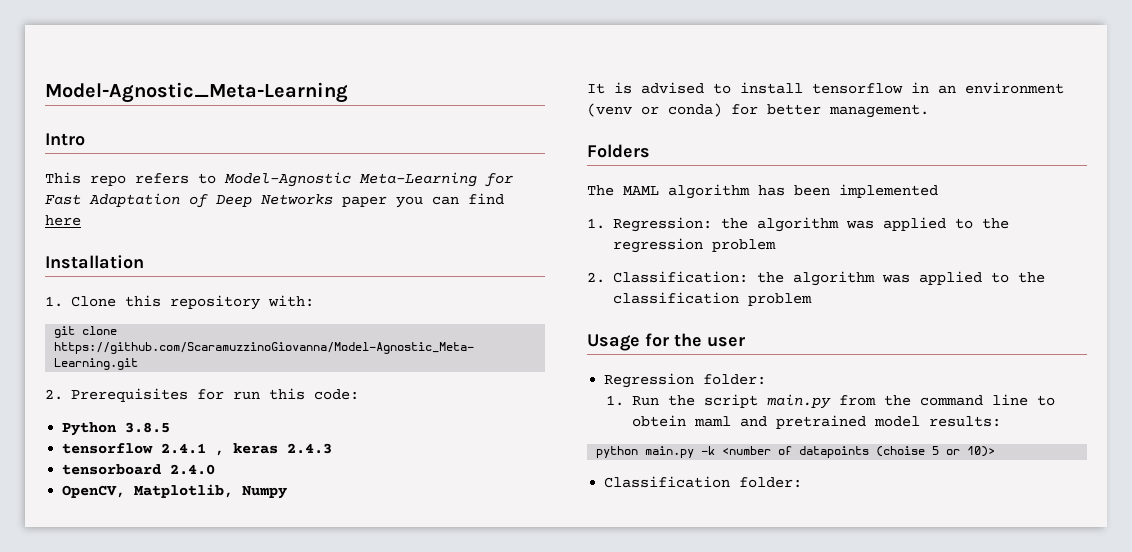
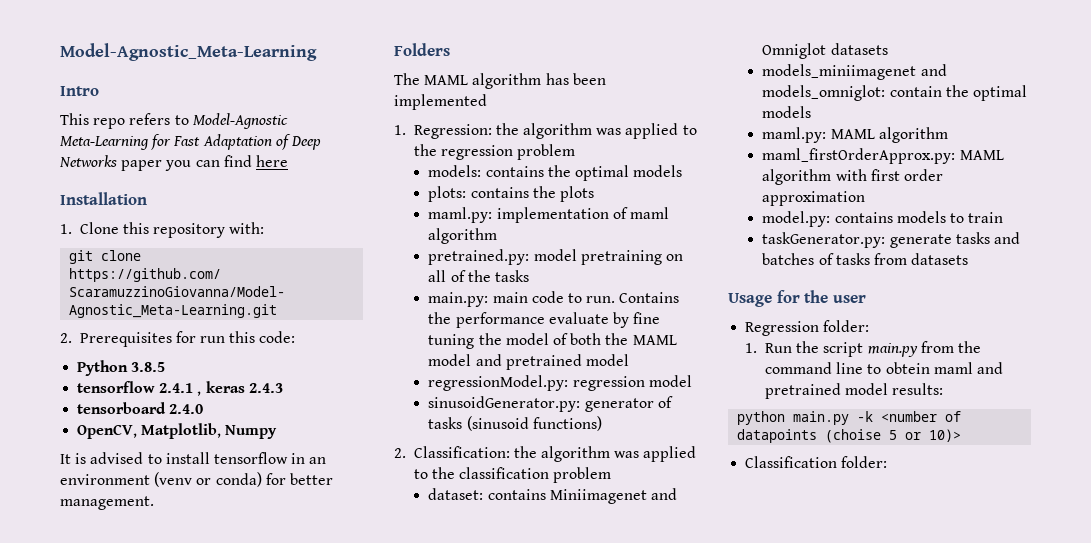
+ models: contains the optimal models
+ plots: contains the plots
+ maml.py: implementation of maml algorithm
+ pretrained.py: model pretraining on all of the tasks
+ main.py: main code to run. Contains the performance evaluate by fine tuning the model of both the MAML model and pretrained model
+ regressionModel.py: regression model
+ sinusoidGenerator.py: generator of tasks (sinusoid functions)
+ dataset: contains Miniimagenet and Omniglot datasets
+ models_miniimagenet and models_omniglot: contain the optimal models
+ maml.py: MAML algorithm
+ maml_firstOrderApprox.py: MAML algorithm with first order approximation
+ model.py: contains models to train
+ taskGenerator.py: generate tasks and batches of tasks from datasets

